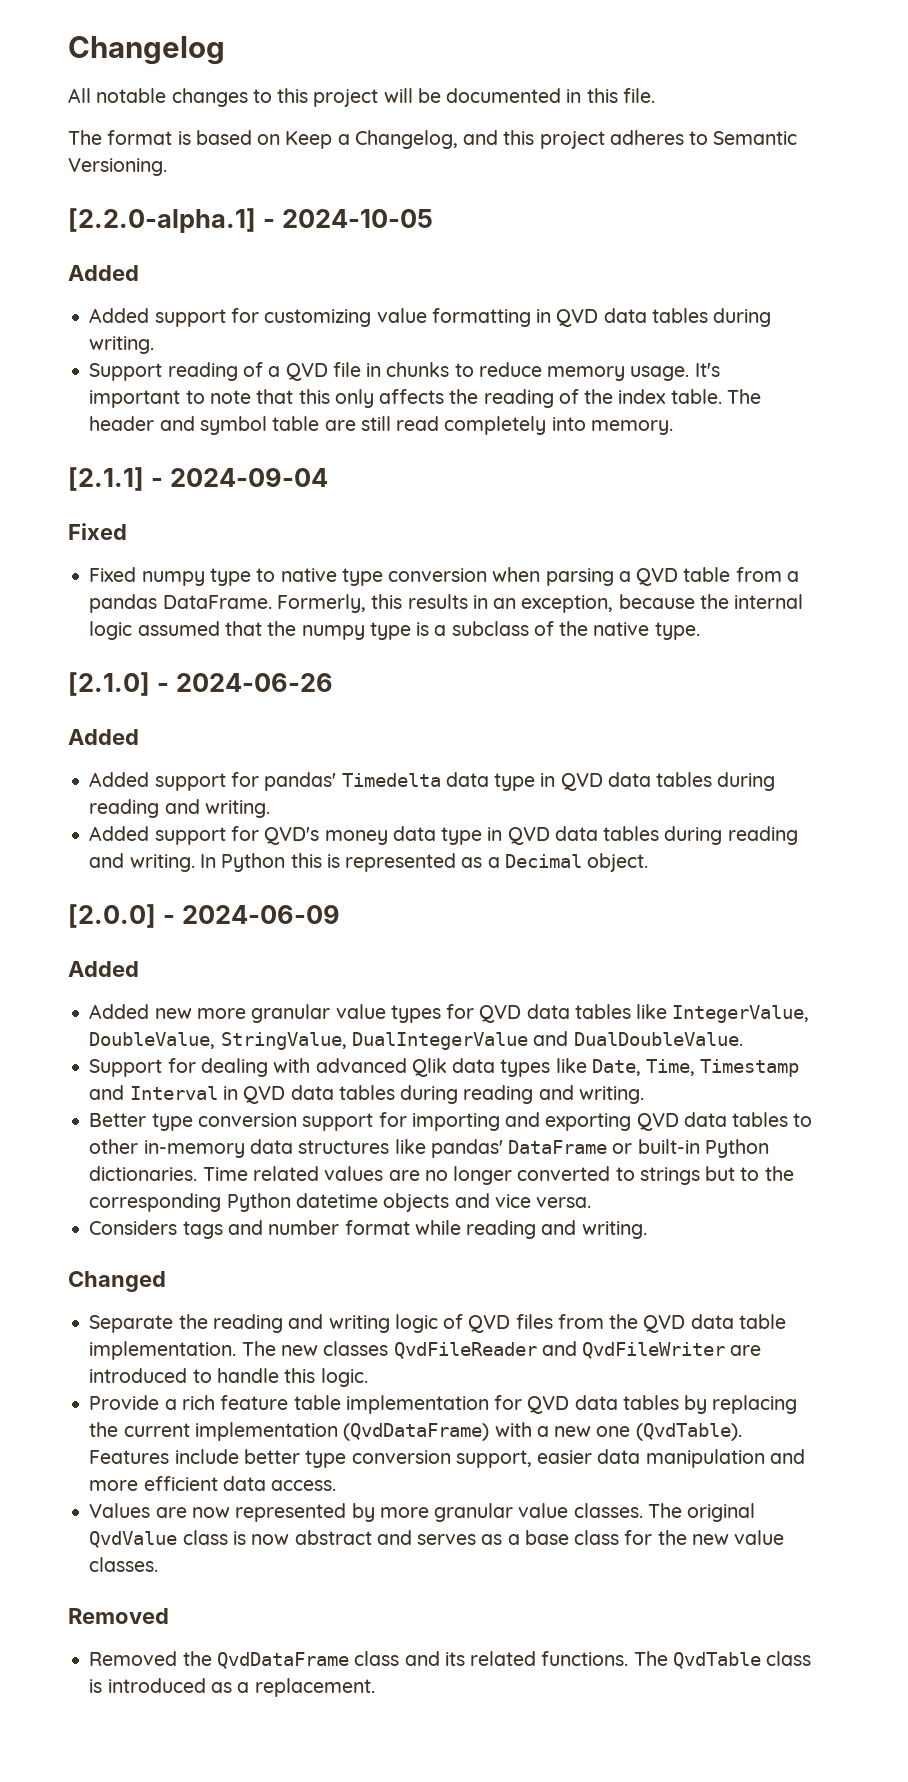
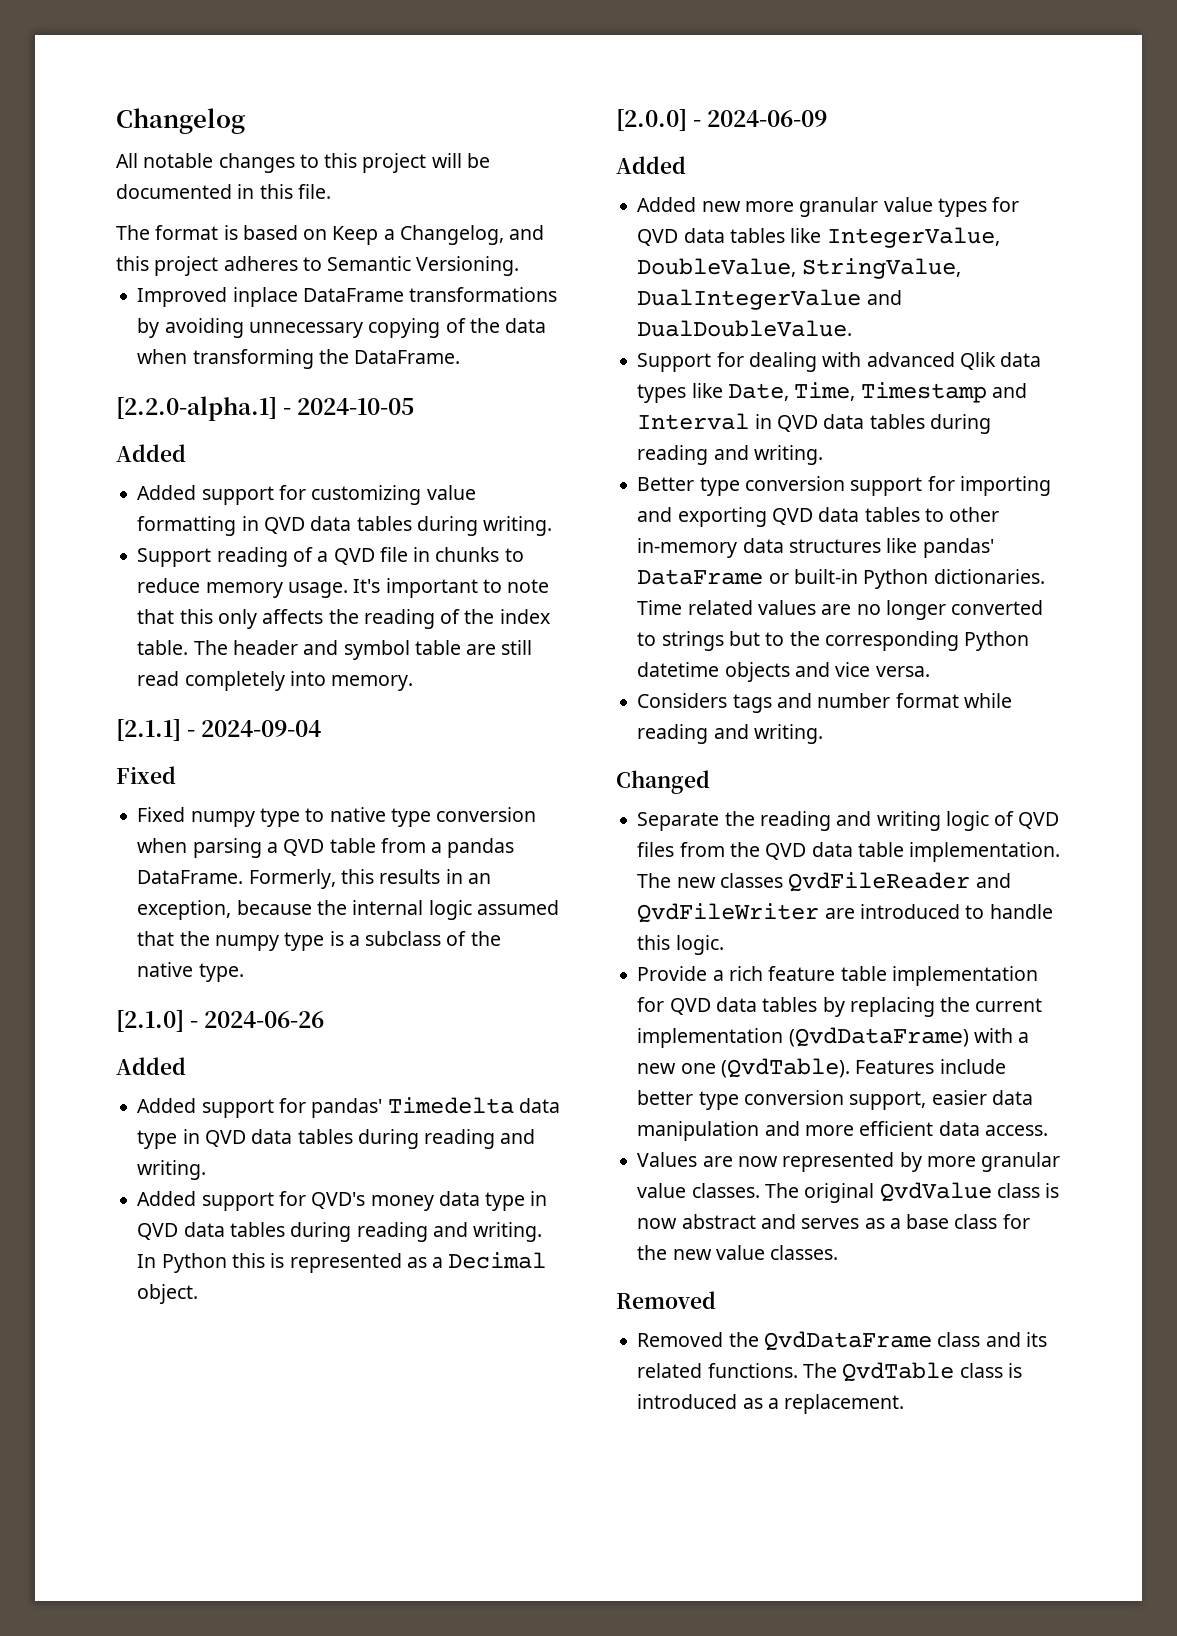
+ Improved inplace DataFrame transformations by avoiding unnecessary copying of the data when transforming the DataFrame.

